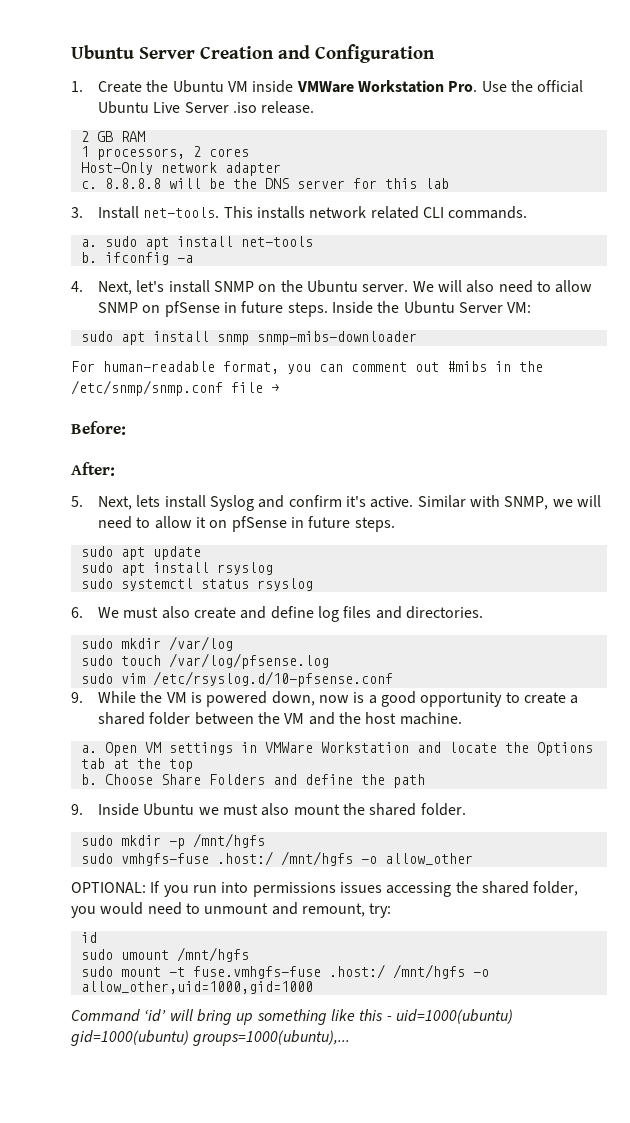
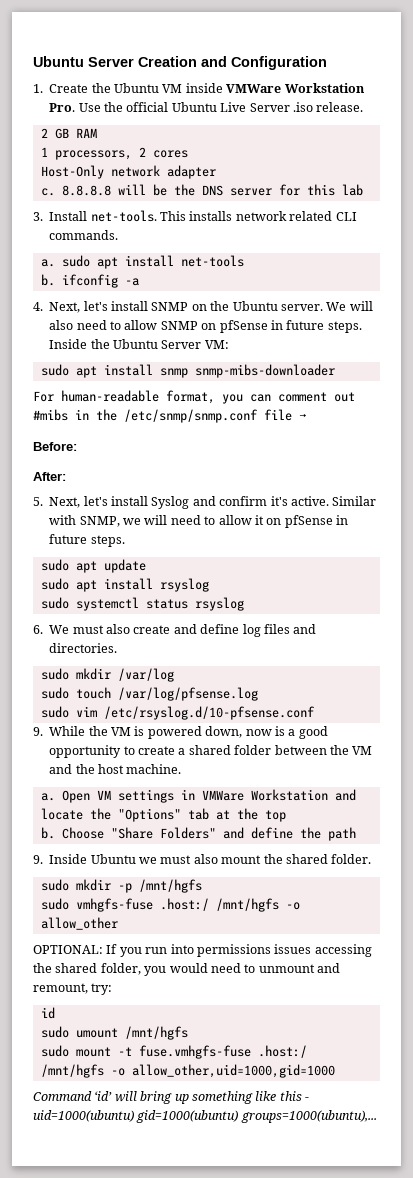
- 5. Next, lets install Syslog and confirm it's active.
+ 5. Next, let's install Syslog and confirm it's active.
- Open VM settings in VMWare Workstation and locate the Options tab at the top
+ Open VM settings in VMWare Workstation and locate the "Options" tab at the top
- Choose Share Folders and define the path
+ Choose "Share Folders" and define the path

